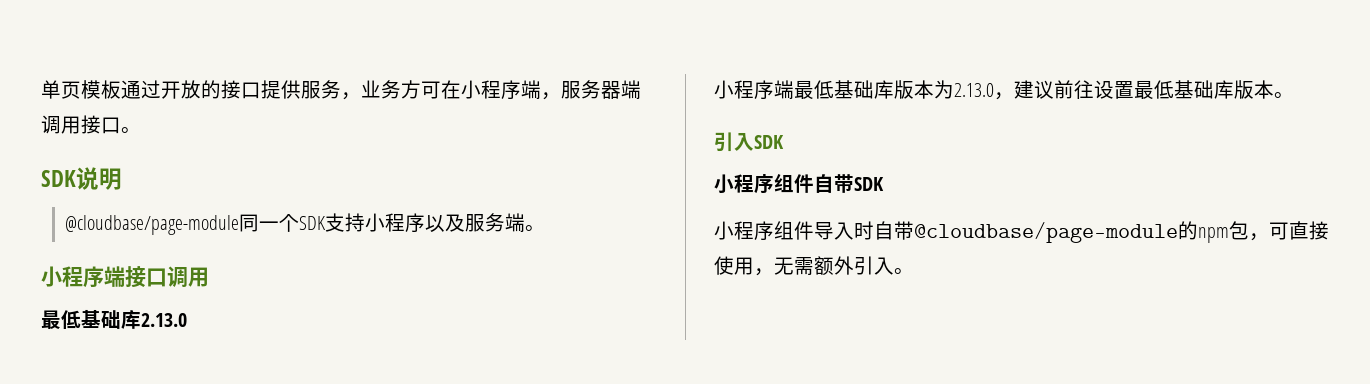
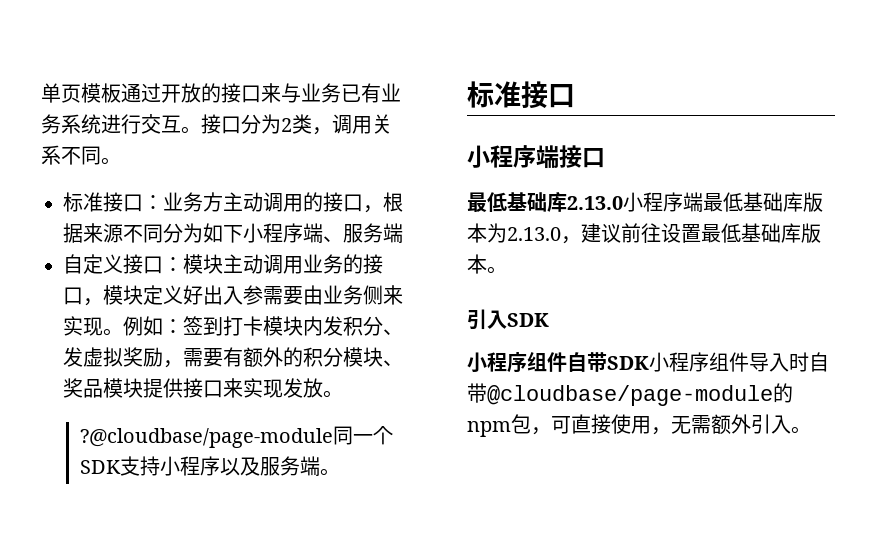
- 单页模板通过开放的接口提供服务，业务方可在小程序端，服务器端调用接口。
- SDK说明
- @cloudbase/page-module同一个SDK支持小程序以及服务端。
+ 单页模板通过开放的接口来与业务已有业务系统进行交互。接口分为2类，调用关系不同。
+ 标准接口：业务方主动调用的接口，根据来源不同分为如下小程序端、服务端
+ 自定义接口：模块主动调用业务的接口，模块定义好出入参需要由业务侧来实现。例如：签到打卡模块内发积分、发虚拟奖励，需要有额外的积分模块、奖品模块提供接口来实现发放。
+ ?@cloudbase/page-module同一个SDK支持小程序以及服务端。
+ 标准接口
- 小程序端接口调用
+ 小程序端接口
- 最低基础库2.13.0
- 小程序端最低基础库版本为2.13.0，建议前往设置最低基础库版本。
+ 最低基础库2.13.0小程序端最低基础库版本为2.13.0，建议前往设置最低基础库版本。
- 小程序组件自带SDK
- 小程序组件导入时自带@cloudbase/page-module的npm包，可直接使用，无需额外引入。
+ 小程序组件自带SDK小程序组件导入时自带@cloudbase/page-module的npm包，可直接使用，无需额外引入。

